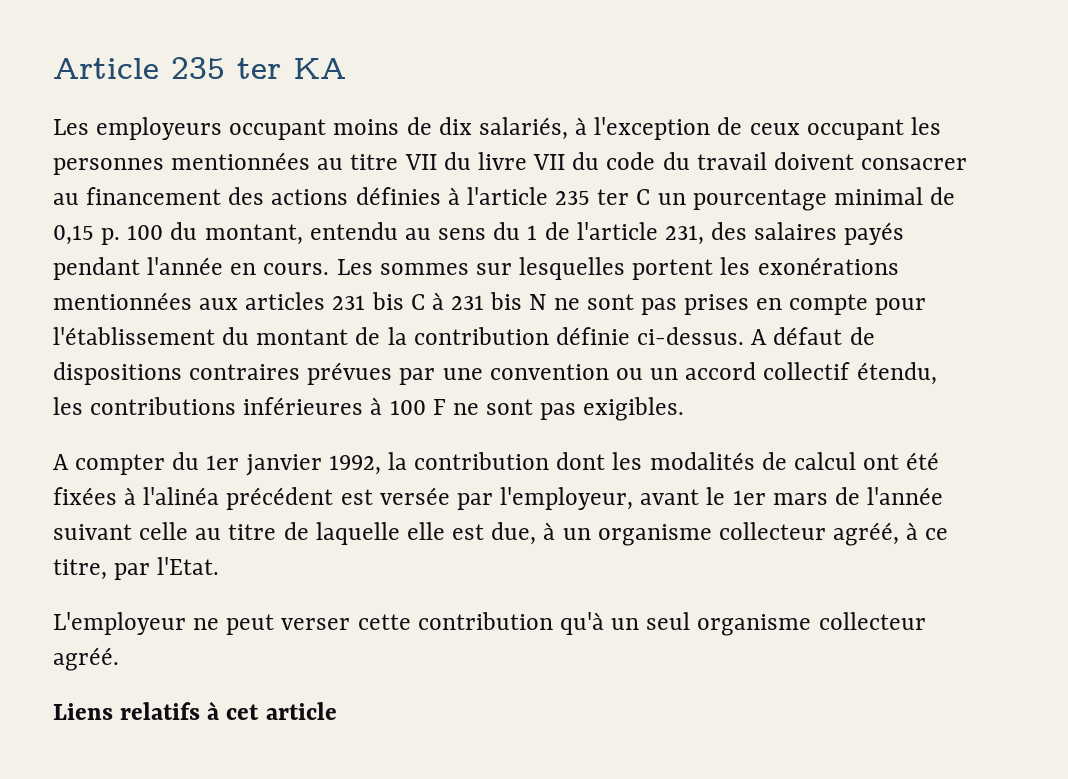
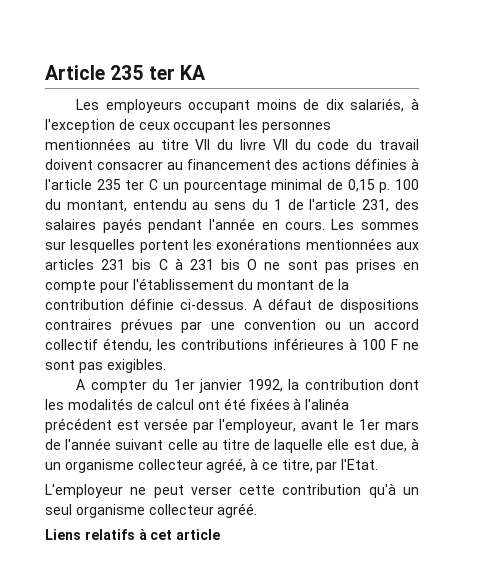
- Les sommes sur lesquelles portent les exonérations mentionnées aux articles 231 bis C à 231 bis N ne sont pas prises en compte pour l'établissement du montant de la contribution définie ci-dessus.
+ Les sommes sur lesquelles portent les exonérations mentionnées aux articles 231 bis C à 231 bis O ne sont pas prises en compte pour l'établissement du montant de la contribution définie ci-dessus.

